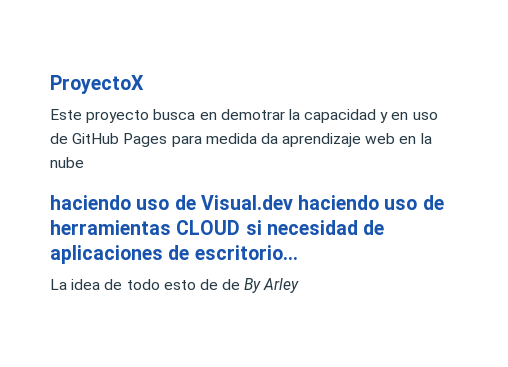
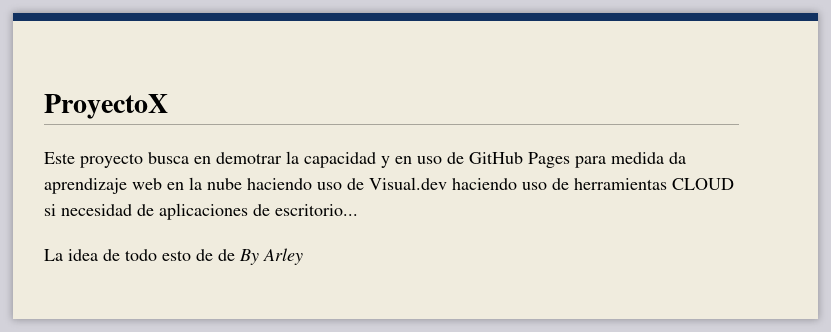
- Este proyecto busca en demotrar la capacidad y en uso de GitHub Pages para medida da aprendizaje web en la nube
- haciendo uso de Visual.dev haciendo uso de herramientas CLOUD si necesidad de aplicaciones de escritorio...
+ Este proyecto busca en demotrar la capacidad y en uso de GitHub Pages para medida da aprendizaje web en la nube haciendo uso de Visual.dev haciendo uso de herramientas CLOUD si necesidad de aplicaciones de escritorio...

